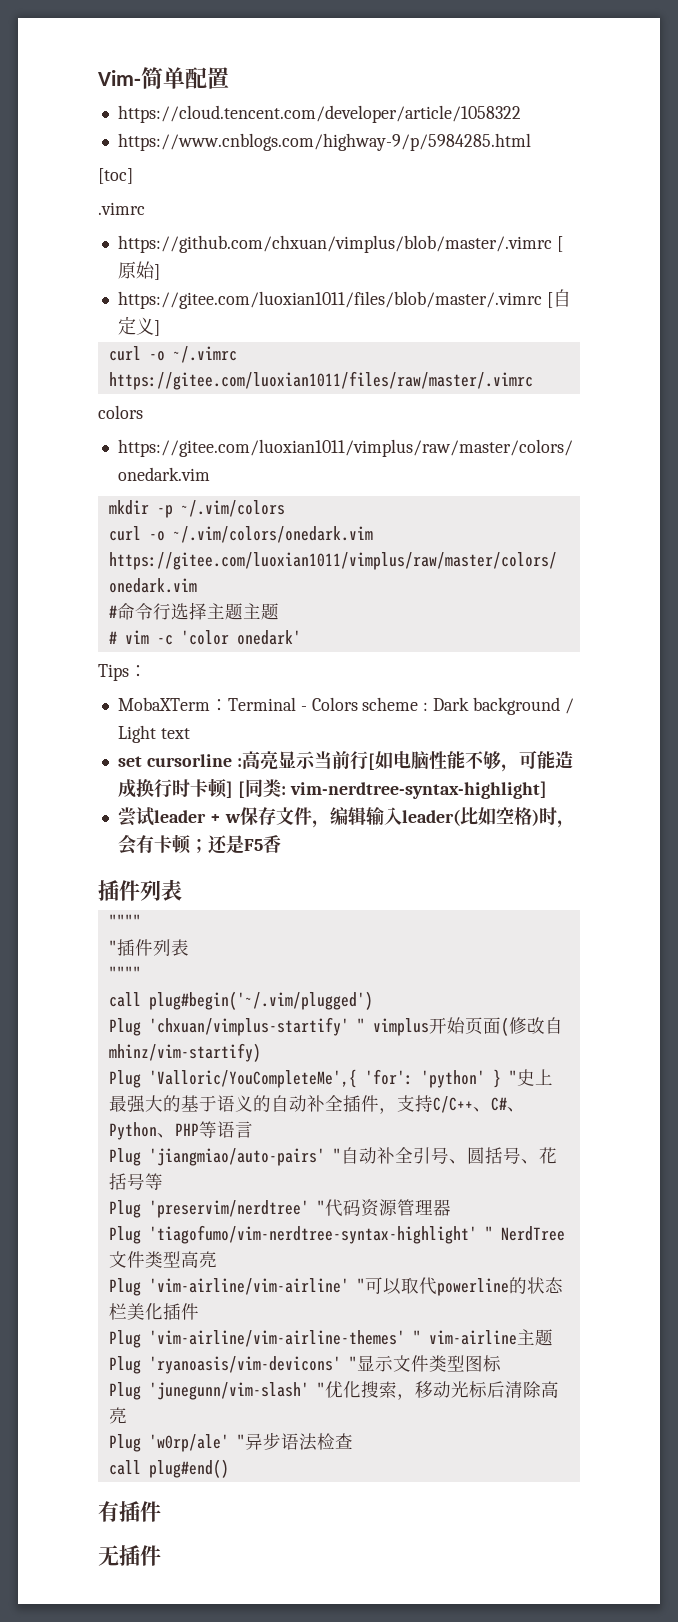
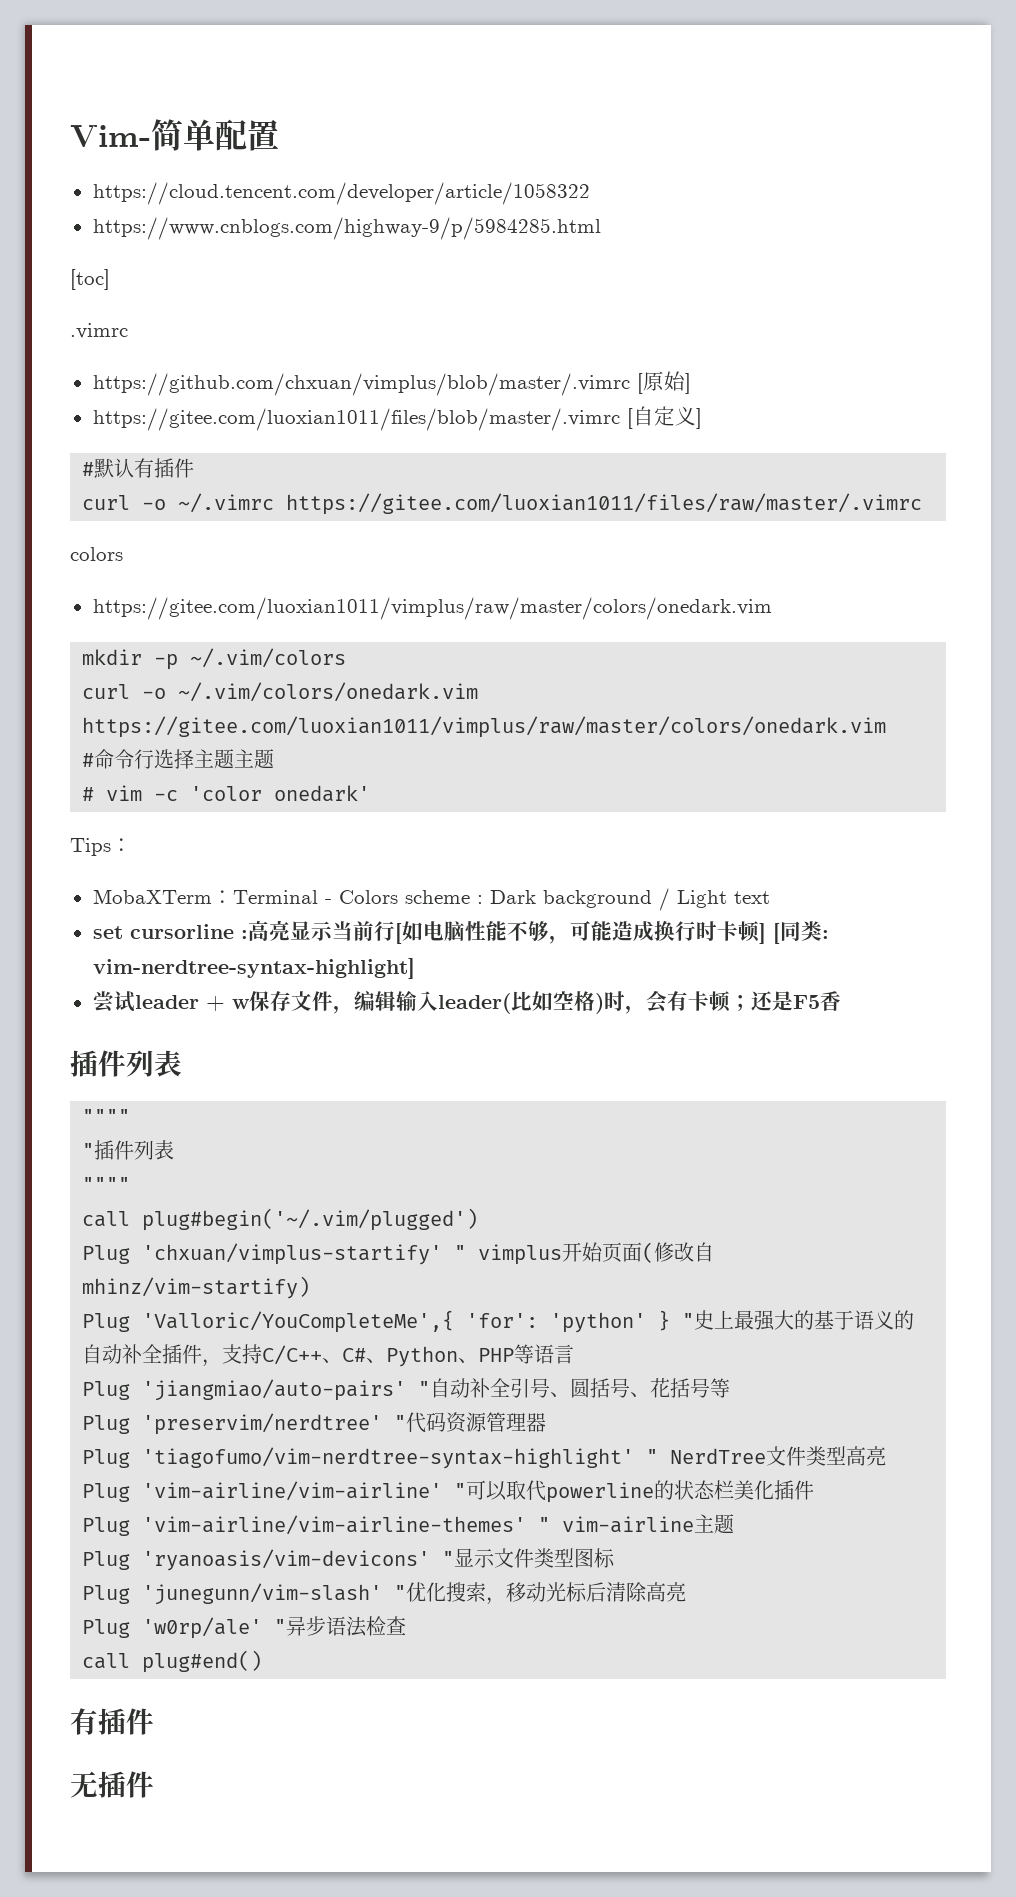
+ #默认有插件

